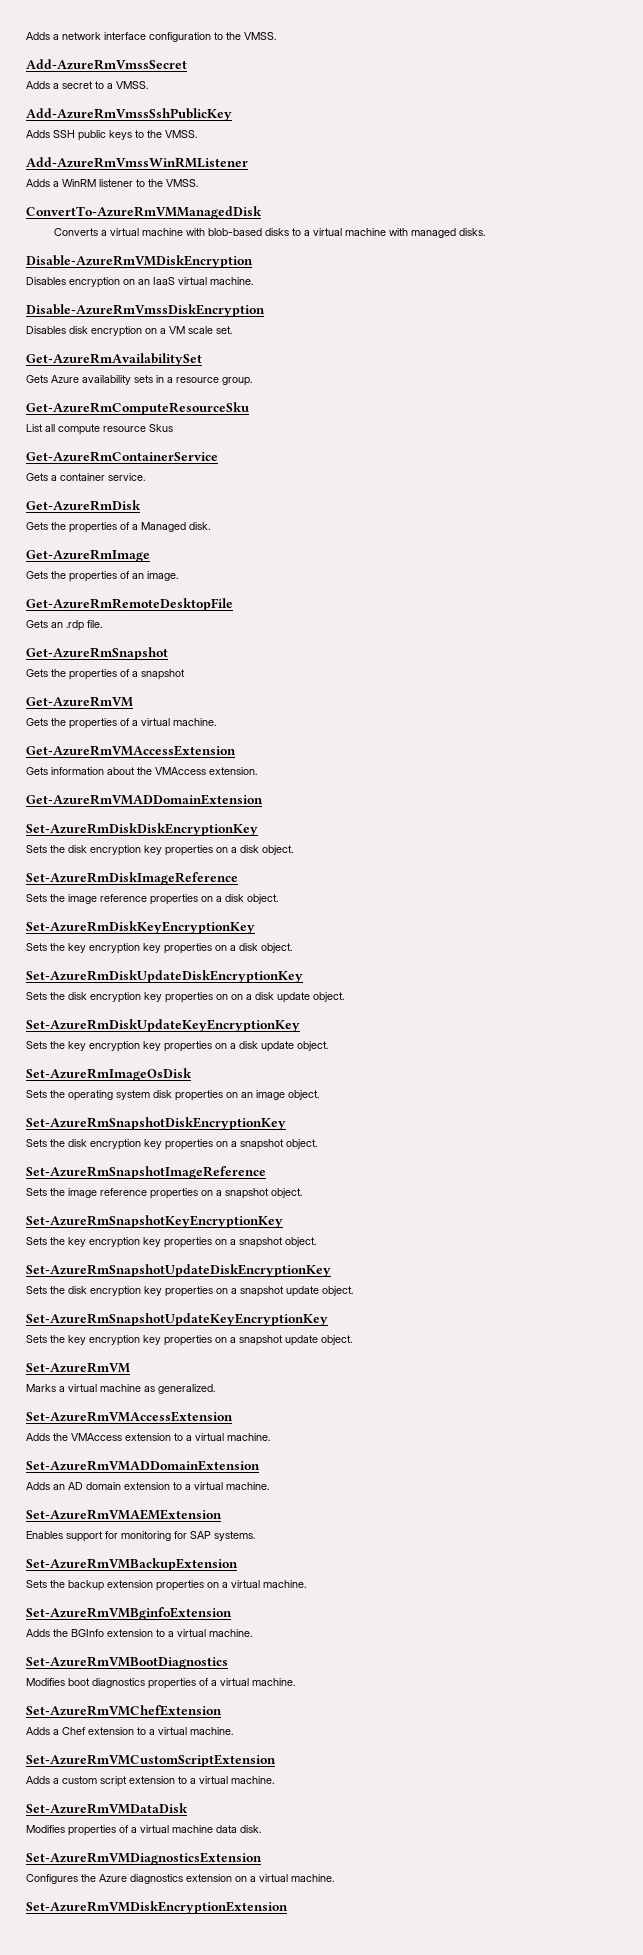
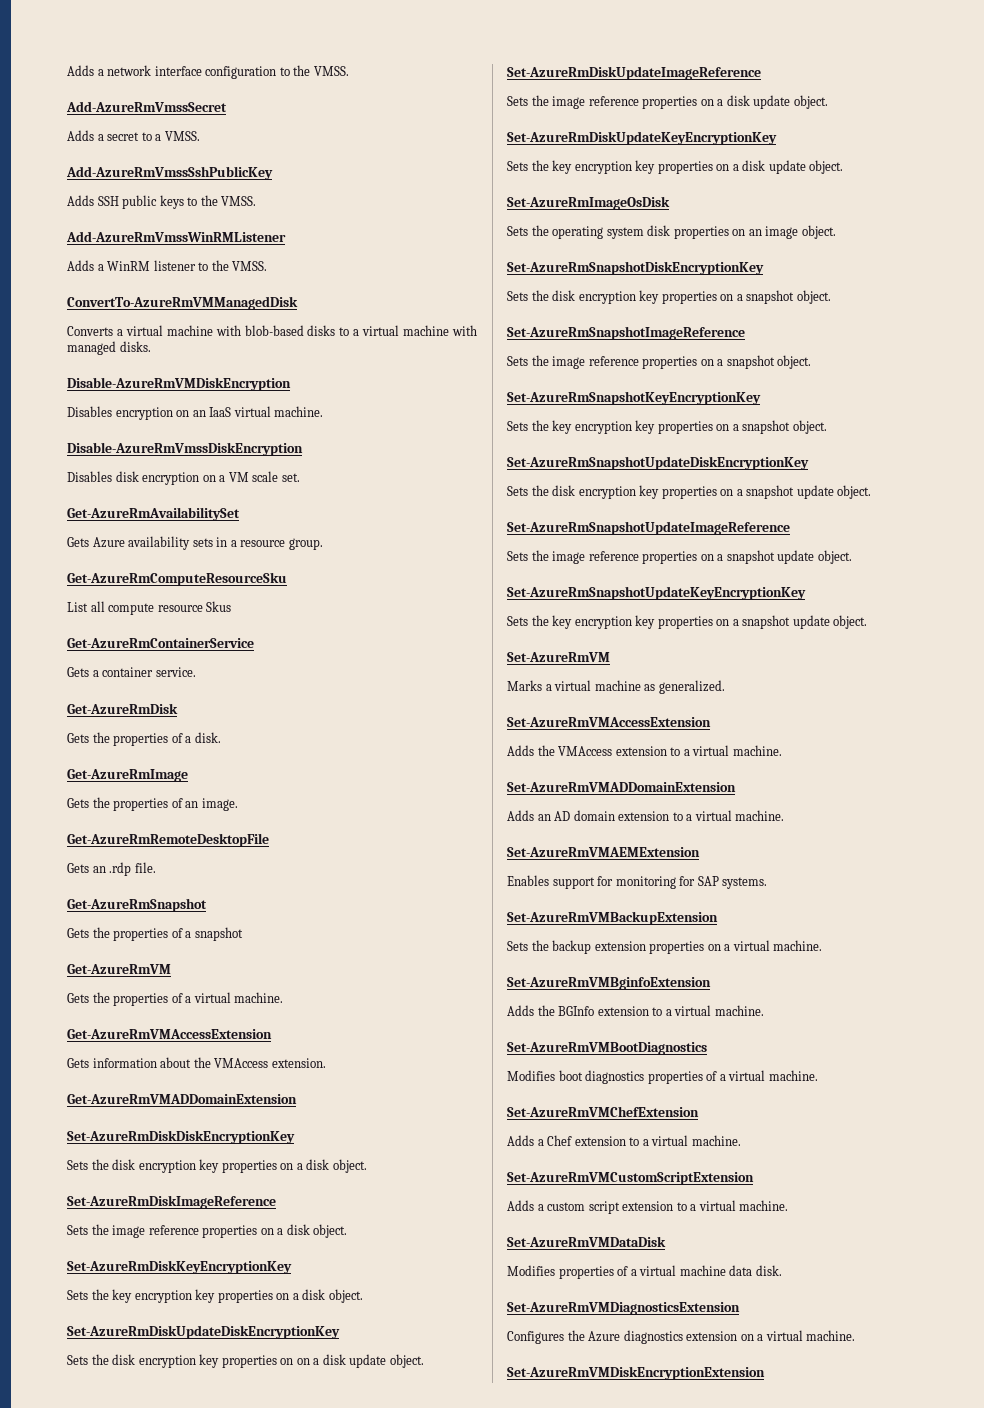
- Gets the properties of a Managed disk.
+ Gets the properties of a disk.
+ Set-AzureRmDiskUpdateImageReference
+ Sets the image reference properties on a disk update object.
+ Set-AzureRmSnapshotUpdateImageReference
+ Sets the image reference properties on a snapshot update object.

